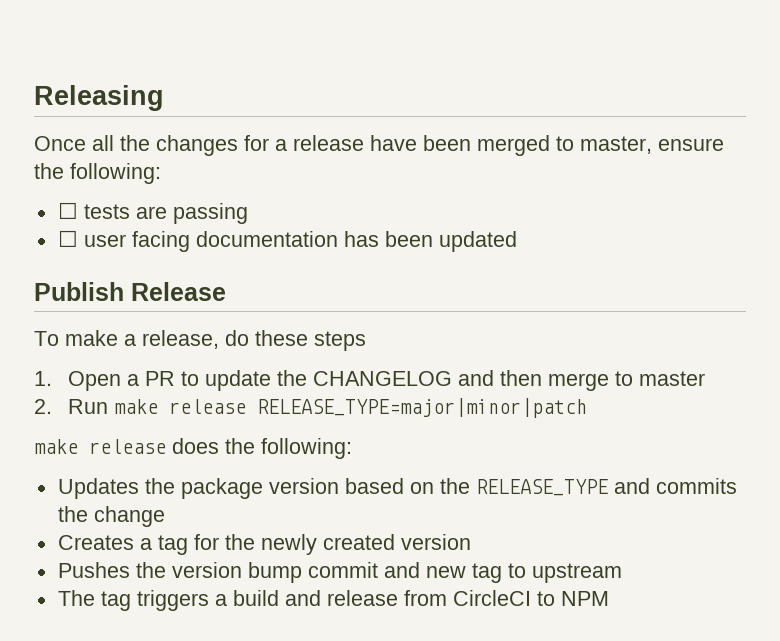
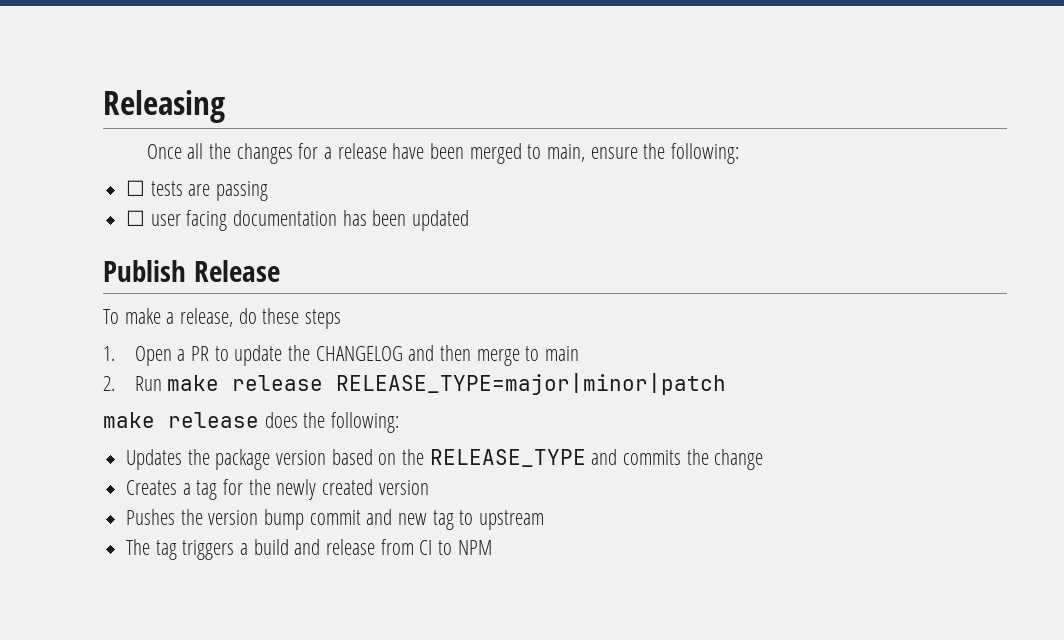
- Once all the changes for a release have been merged to master, ensure the following:
+ Once all the changes for a release have been merged to main, ensure the following:
- 1. Open a PR to update the CHANGELOG and then merge to master
+ 1. Open a PR to update the CHANGELOG and then merge to main
- The tag triggers a build and release from CircleCI to NPM
+ The tag triggers a build and release from CI to NPM

